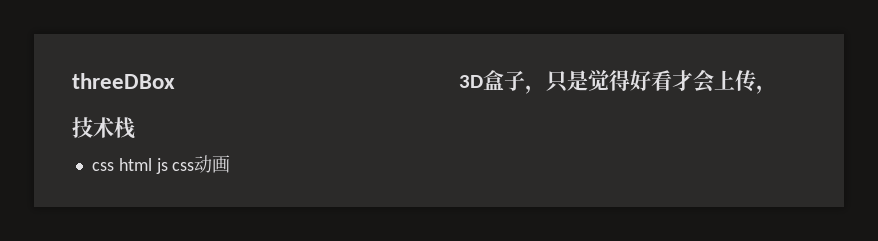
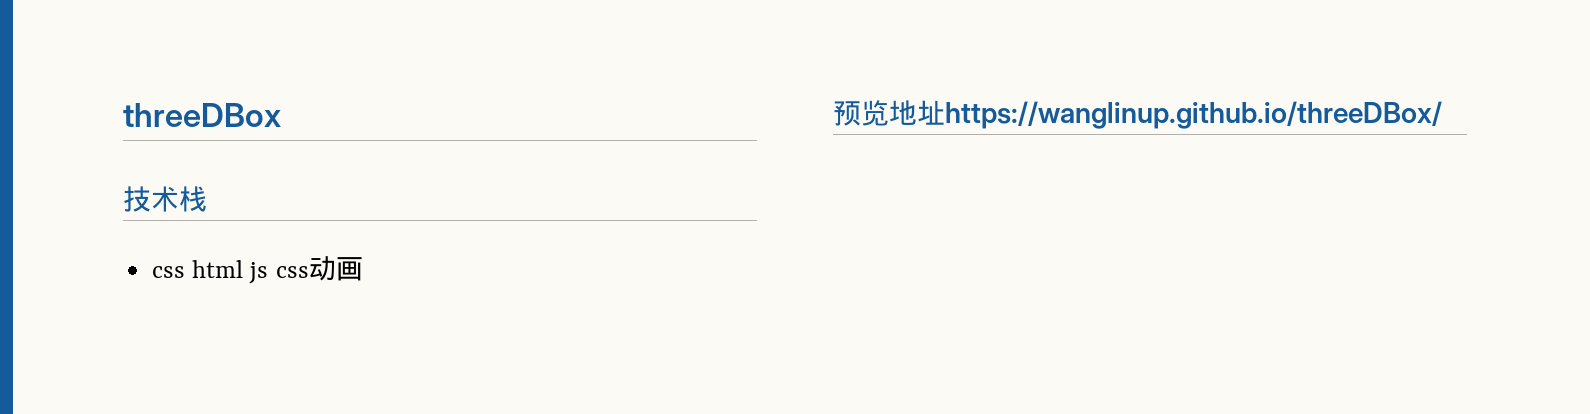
- 3D盒子，只是觉得好看才会上传，
+ 预览地址https://wanglinup.github.io/threeDBox/

